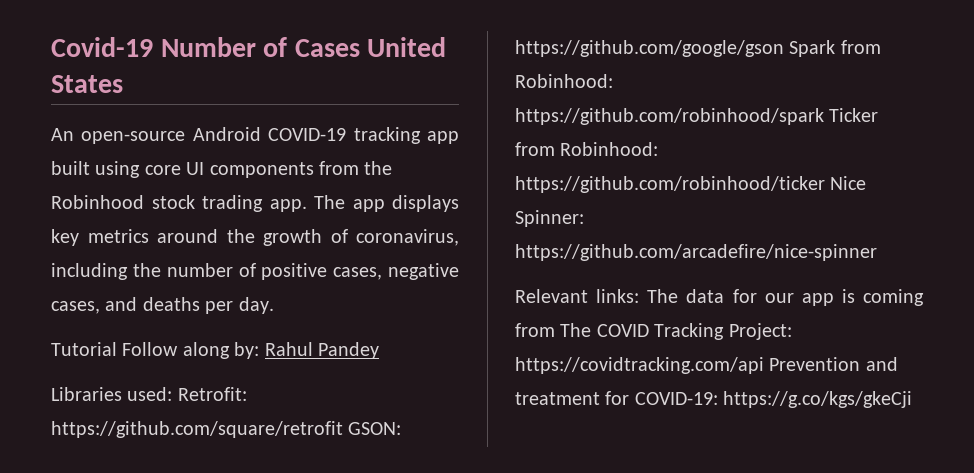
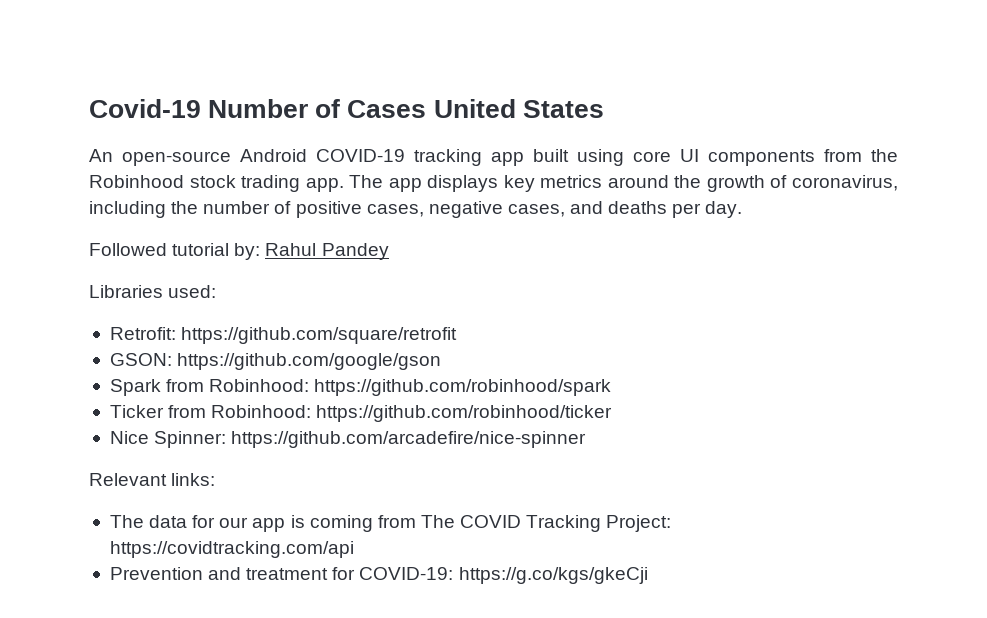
- Tutorial Follow along by: Rahul Pandey
+ Followed tutorial by: Rahul Pandey
- Libraries used: Retrofit: https://github.com/square/retrofit GSON: https://github.com/google/gson Spark from Robinhood: https://github.com/robinhood/spark Ticker from Robinhood: https://github.com/robinhood/ticker Nice Spinner: https://github.com/arcadefire/nice-spinner
+ Libraries used:
+ Retrofit: https://github.com/square/retrofit
+ GSON: https://github.com/google/gson
+ Spark from Robinhood: https://github.com/robinhood/spark
+ Ticker from Robinhood: https://github.com/robinhood/ticker
+ Nice Spinner: https://github.com/arcadefire/nice-spinner
- Relevant links: The data for our app is coming from The COVID Tracking Project: https://covidtracking.com/api Prevention and treatment for COVID-19: https://g.co/kgs/gkeCji
+ Relevant links:
+ The data for our app is coming from The COVID Tracking Project: https://covidtracking.com/api
+ Prevention and treatment for COVID-19: https://g.co/kgs/gkeCji

